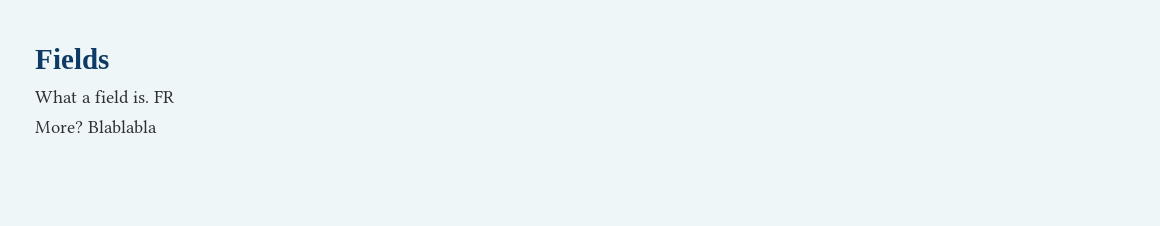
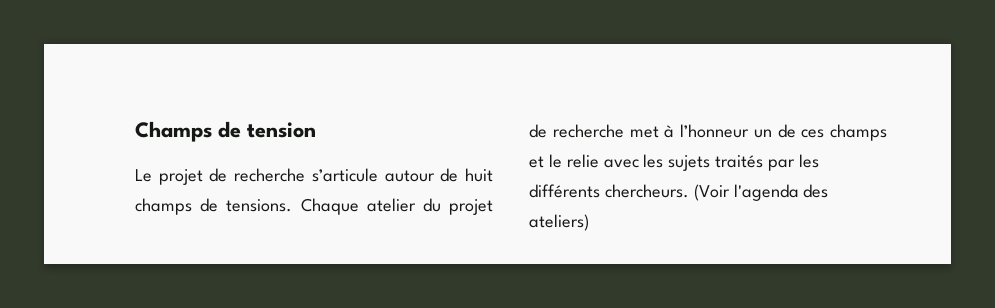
- Fields
- What a field is. FR
- More? Blablabla
+ Champs de tension
+ Le projet de recherche s’articule autour de huit champs de tensions. Chaque atelier du projet de recherche met à l’honneur un de ces champs et le relie avec les sujets traités par les différents chercheurs. (Voir l'agenda des ateliers)

